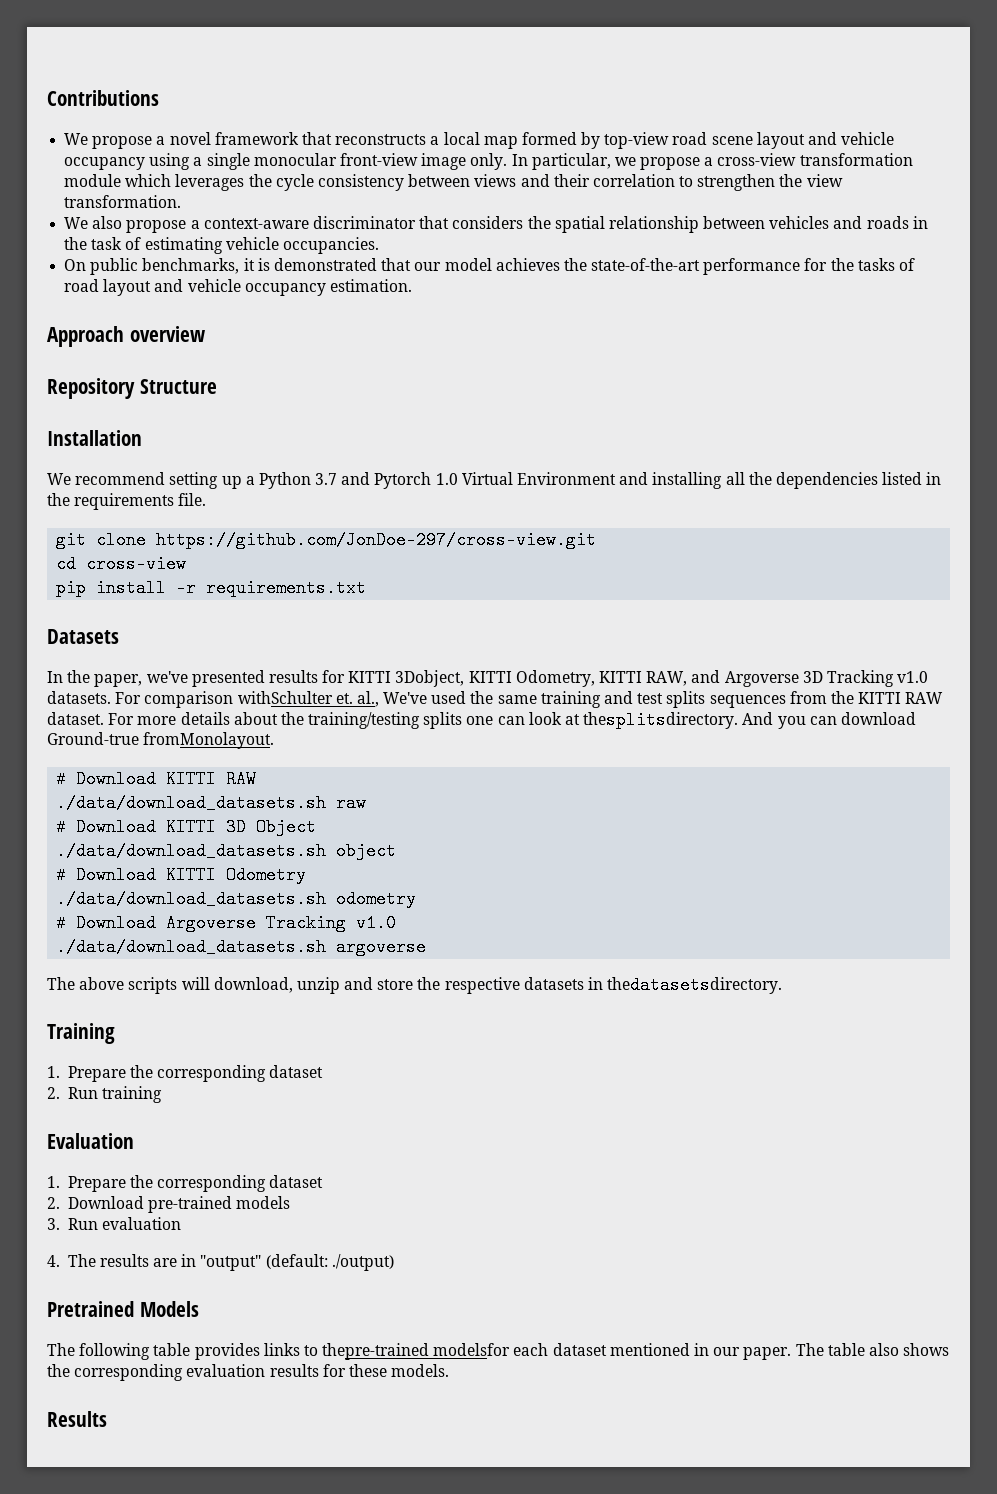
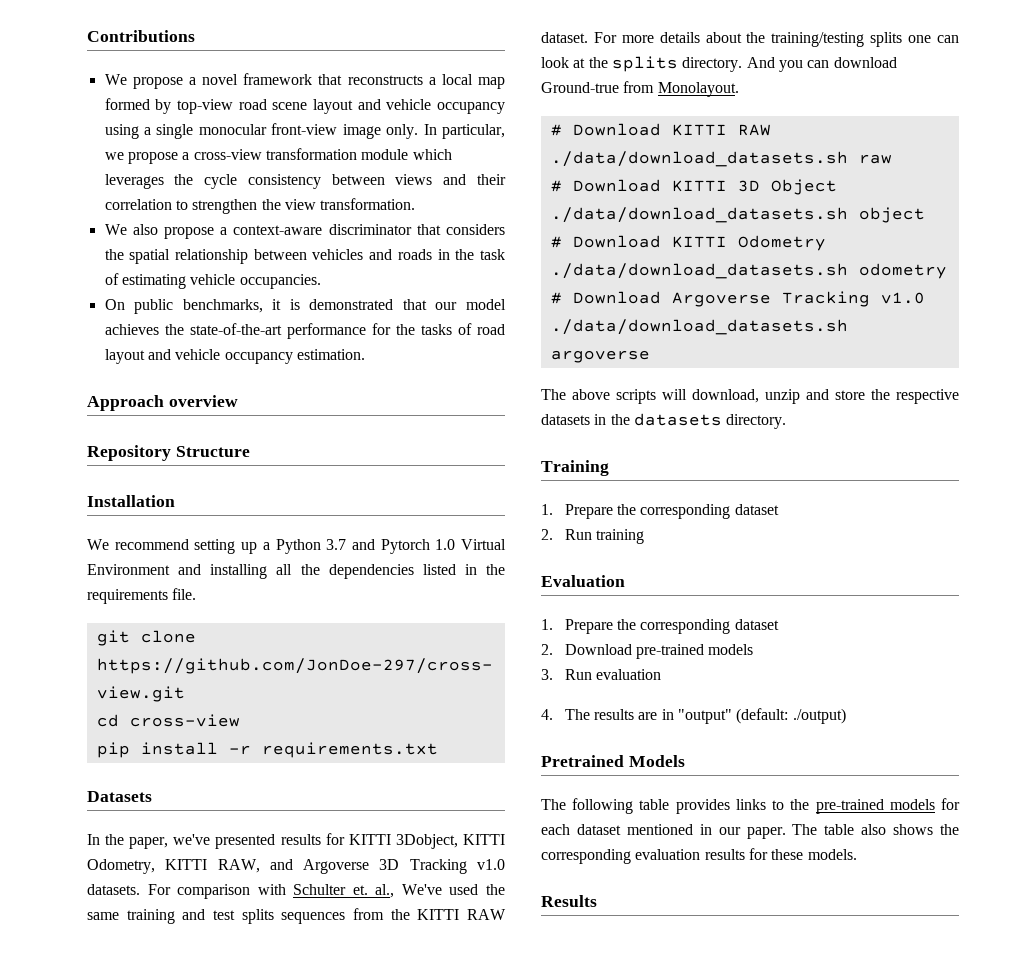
- For comparison withSchulter et. al., We've used the same training and test splits sequences from the KITTI RAW dataset.
+ For comparison with Schulter et. al., We've used the same training and test splits sequences from the KITTI RAW dataset.
- For more details about the training/testing splits one can look at thesplitsdirectory.
+ For more details about the training/testing splits one can look at the splits directory.
- And you can download Ground-true fromMonolayout.
+ And you can download Ground-true from Monolayout.
- The above scripts will download, unzip and store the respective datasets in thedatasetsdirectory.
+ The above scripts will download, unzip and store the respective datasets in the datasets directory.
- The following table provides links to thepre-trained modelsfor each dataset mentioned in our paper.
+ The following table provides links to the pre-trained models for each dataset mentioned in our paper.

